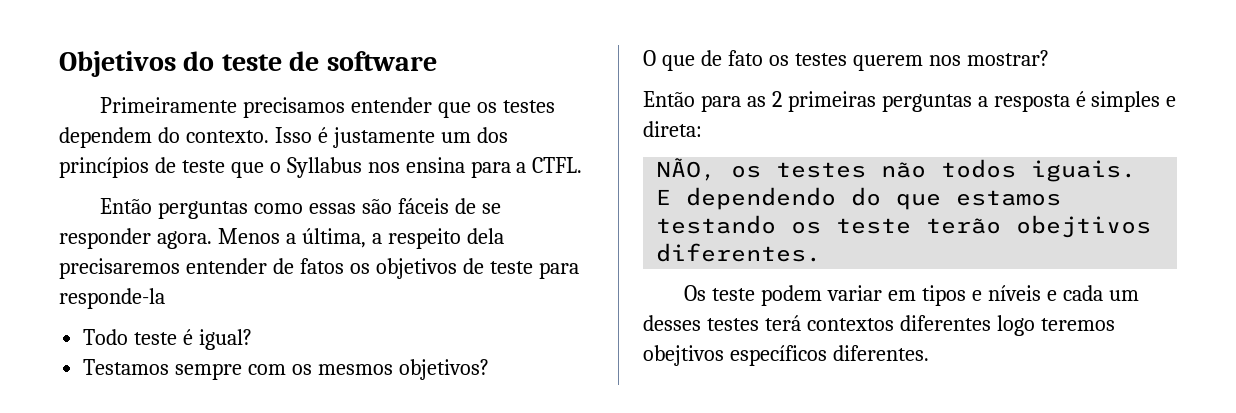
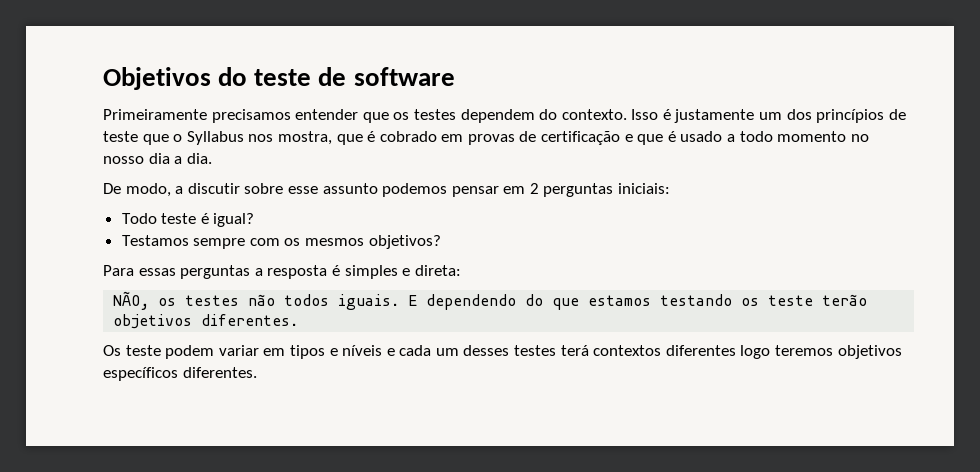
- Isso é justamente um dos princípios de teste que o Syllabus nos ensina para a CTFL.
- Então perguntas como essas são fáceis de se responder agora. Menos a última, a respeito dela precisaremos entender de fatos os objetivos de teste para responde-la
+ Isso é justamente um dos princípios de teste que o Syllabus nos mostra, que é cobrado em provas de certificação e que é usado a todo momento no nosso dia a dia.
+ De modo, a discutir sobre esse assunto podemos pensar em 2 perguntas iniciais:
- O que de fato os testes querem nos mostrar?
- Então para as 2 primeiras perguntas a resposta é simples e direta:
+ Para essas perguntas a resposta é simples e direta:
- E dependendo do que estamos testando os teste terão obejtivos diferentes.
+ E dependendo do que estamos testando os teste terão objetivos diferentes.
- Os teste podem variar em tipos e níveis e cada um desses testes terá contextos diferentes logo teremos obejtivos específicos diferentes.
+ Os teste podem variar em tipos e níveis e cada um desses testes terá contextos diferentes logo teremos objetivos específicos diferentes.

